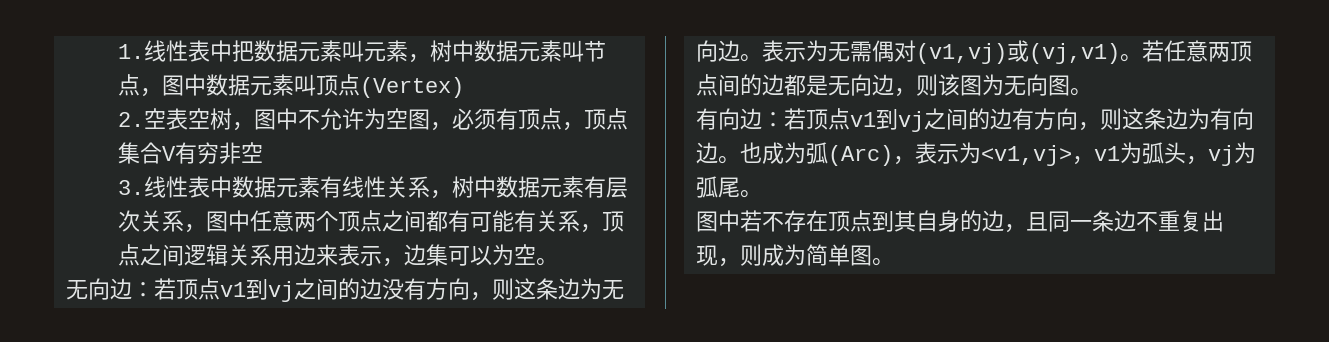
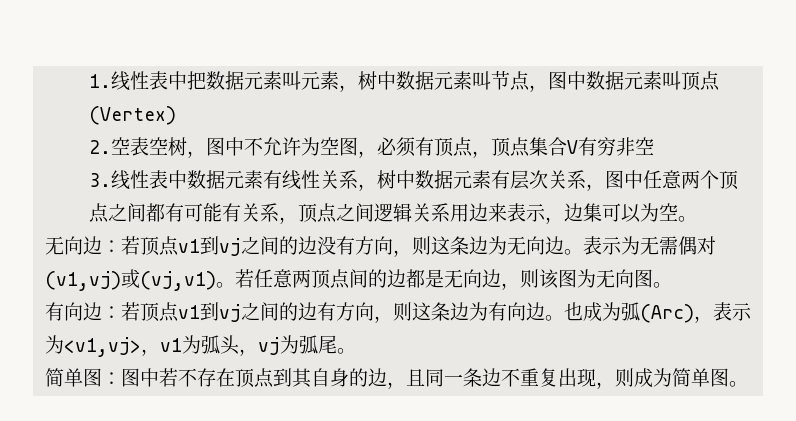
- 图中若不存在顶点到其自身的边，且同一条边不重复出现，则成为简单图。
+ 简单图：图中若不存在顶点到其自身的边，且同一条边不重复出现，则成为简单图。

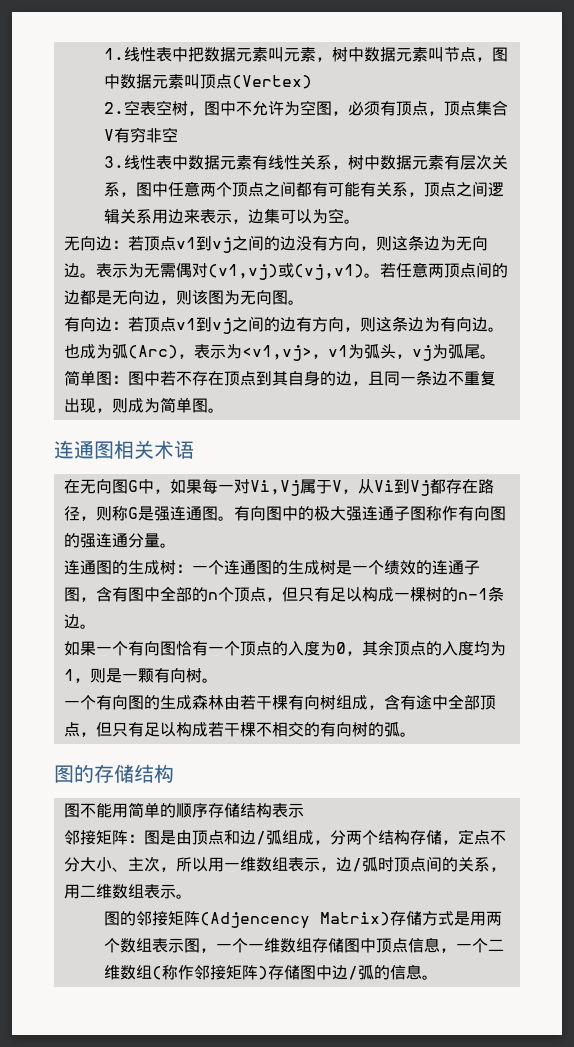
+ 连通图相关术语
+ 在无向图G中，如果每一对Vi,Vj属于V，从Vi到Vj都存在路径，则称G是强连通图。有向图中的极大强连通子图称作有向图的强连通分量。
+ 连通图的生成树：一个连通图的生成树是一个绩效的连通子图，含有图中全部的n个顶点，但只有足以构成一棵树的n-1条边。
+ 如果一个有向图恰有一个顶点的入度为0，其余顶点的入度均为1，则是一颗有向树。
+ 一个有向图的生成森林由若干棵有向树组成，含有途中全部顶点，但只有足以构成若干棵不相交的有向树的弧。
+ 图的存储结构
+ 图不能用简单的顺序存储结构表示
+ 邻接矩阵：图是由顶点和边/弧组成，分两个结构存储，定点不分大小、主次，所以用一维数组表示，边/弧时顶点间的关系，用二维数组表示。
+ 图的邻接矩阵(Adjencency Matrix)存储方式是用两个数组表示图，一个一维数组存储图中顶点信息，一个二维数组(称作邻接矩阵)存储图中边/弧的信息。

